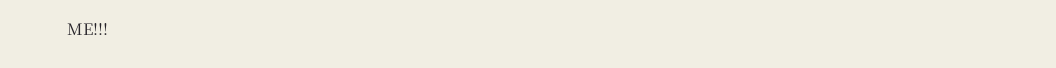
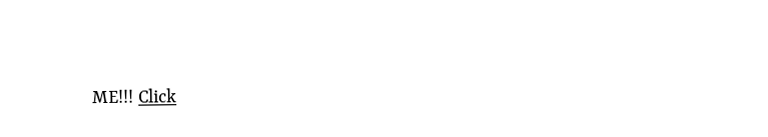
+ Click

